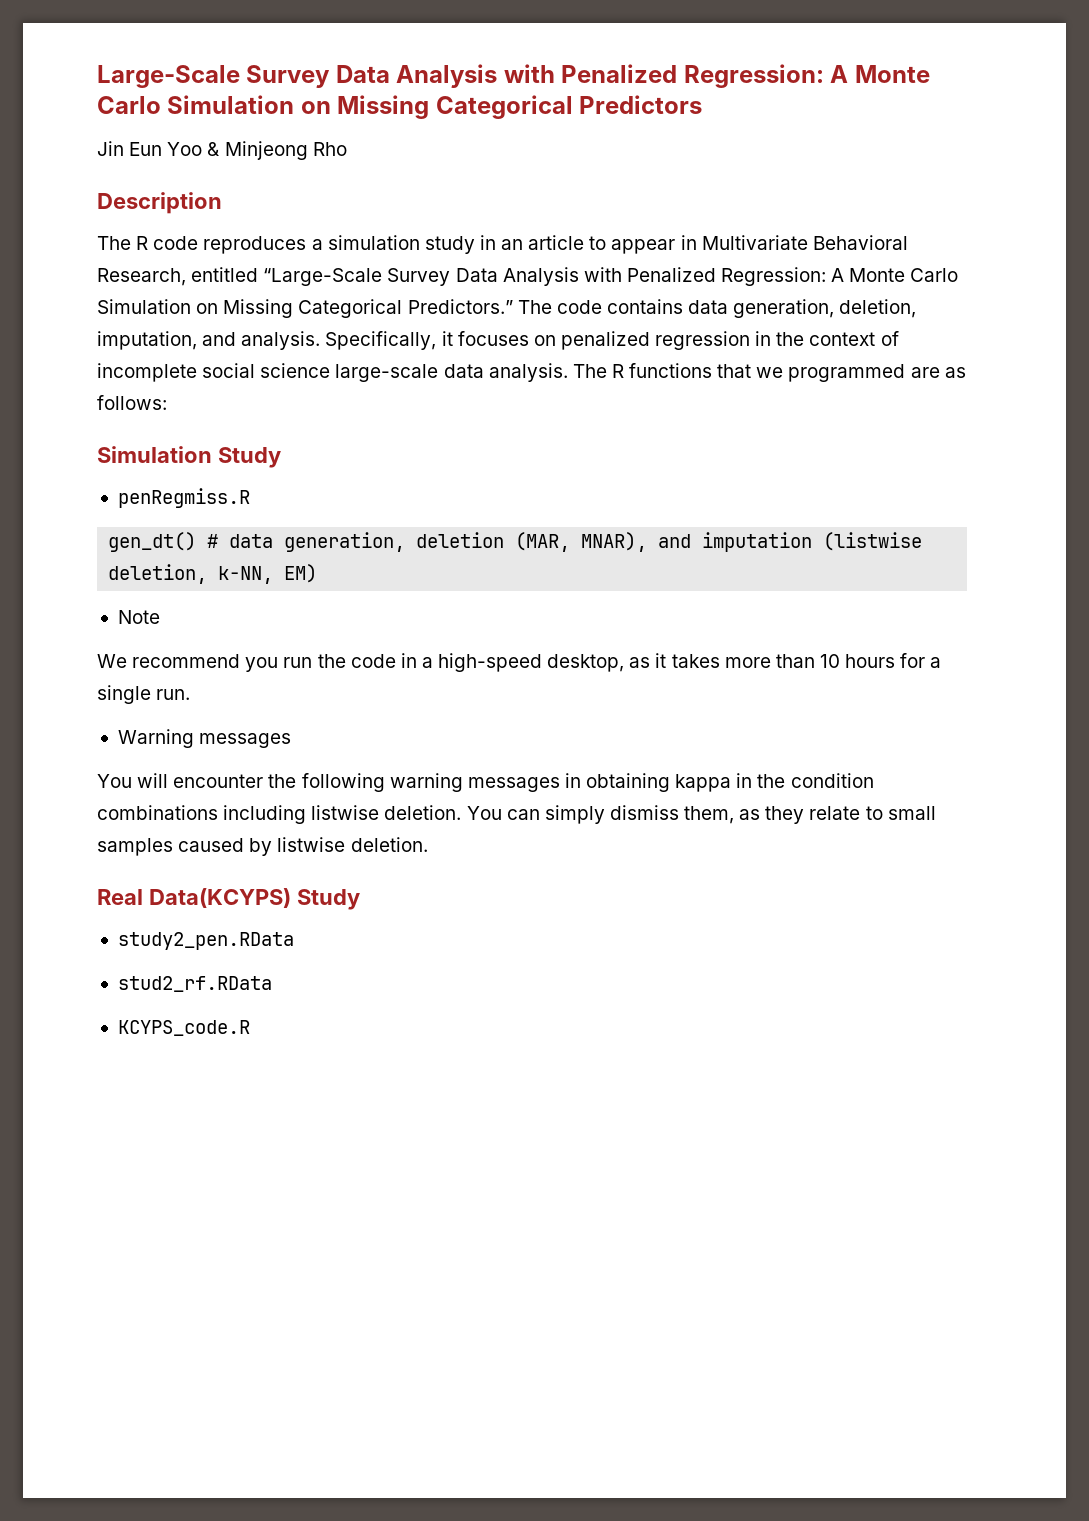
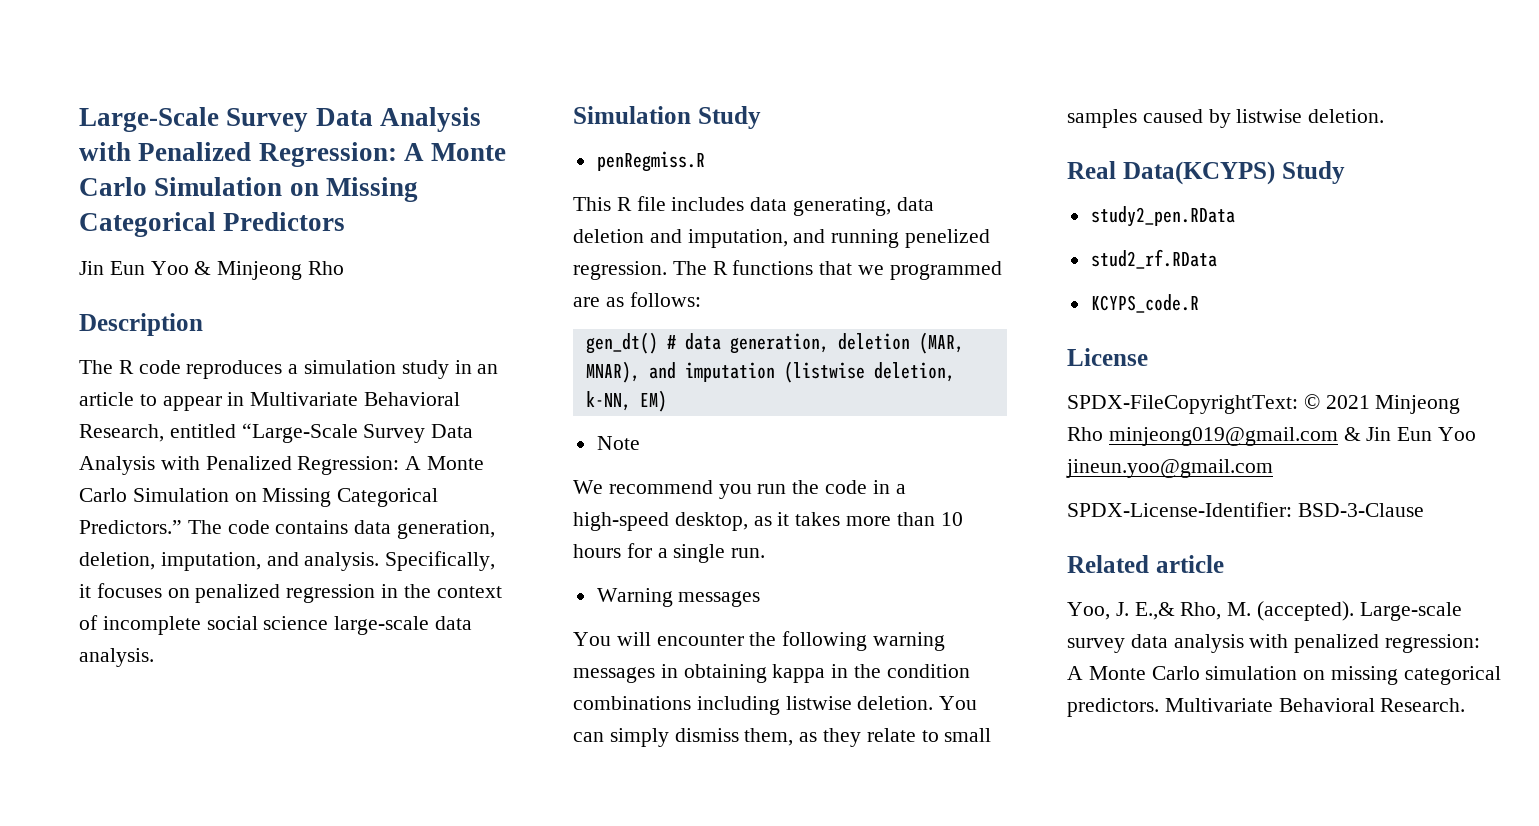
- Specifically, it focuses on penalized regression in the context of incomplete social science large-scale data analysis. The R functions that we programmed are as follows:
+ Specifically, it focuses on penalized regression in the context of incomplete social science large-scale data analysis.
+ Simulation Study
+ penRegmiss.R
+ This R file includes data generating, data deletion and imputation, and running penelized regression. The R functions that we programmed are as follows:
- Simulation Study
- penRegmiss.R
+ License
+ SPDX-FileCopyrightText: © 2021 Minjeong Rho minjeong019@gmail.com & Jin Eun Yoo jineun.yoo@gmail.com
+ SPDX-License-Identifier: BSD-3-Clause
+ Related article
+ Yoo, J. E.,& Rho, M. (accepted). Large-scale survey data analysis with penalized regression: A Monte Carlo simulation on missing categorical predictors. Multivariate Behavioral Research.

